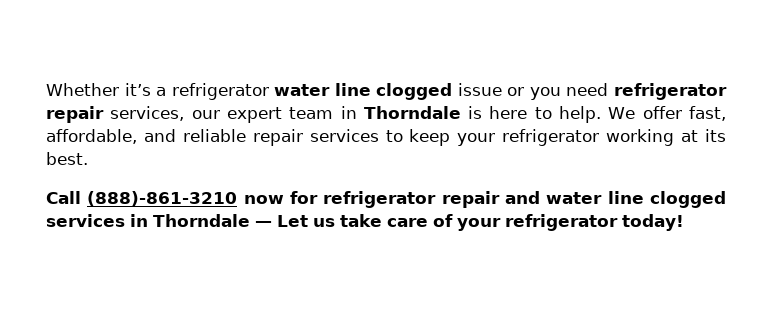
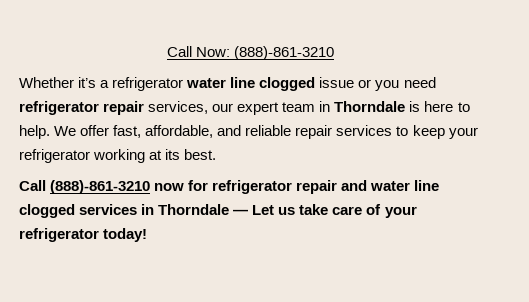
+ Call Now: (888)-861-3210

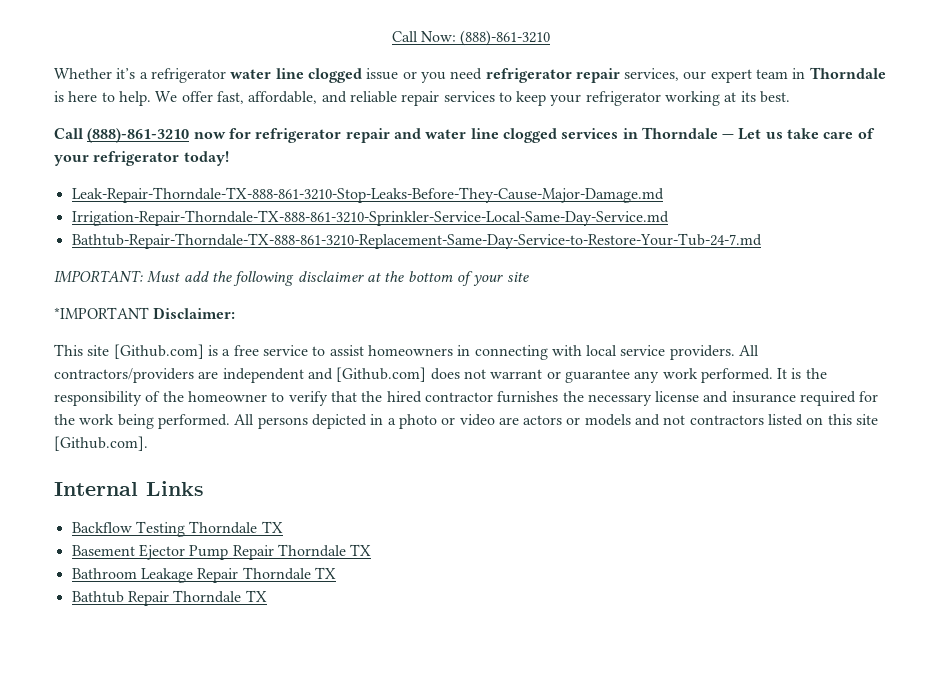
+ Leak-Repair-Thorndale-TX-888-861-3210-Stop-Leaks-Before-They-Cause-Major-Damage.md
+ Irrigation-Repair-Thorndale-TX-888-861-3210-Sprinkler-Service-Local-Same-Day-Service.md
+ Bathtub-Repair-Thorndale-TX-888-861-3210-Replacement-Same-Day-Service-to-Restore-Your-Tub-24-7.md
+ IMPORTANT: Must add the following disclaimer at the bottom of your site
+ *IMPORTANT Disclaimer:
+ This site [Github.com] is a free service to assist homeowners in connecting with local service providers. All contractors/providers are independent and [Github.com] does not warrant or guarantee any work performed. It is the responsibility of the homeowner to verify that the hired contractor furnishes the necessary license and insurance required for the work being performed. All persons depicted in a photo or video are actors or models and not contractors listed on this site [Github.com].
+ Internal Links
+ Backflow Testing Thorndale TX
+ Basement Ejector Pump Repair Thorndale TX
+ Bathroom Leakage Repair Thorndale TX
+ Bathtub Repair Thorndale TX

